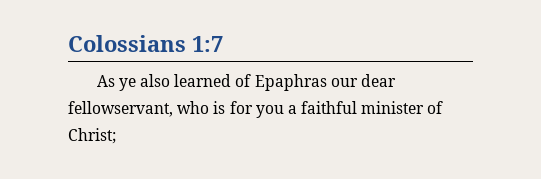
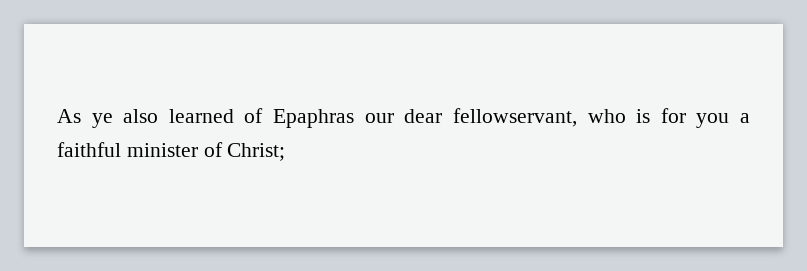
- Colossians 1:7

